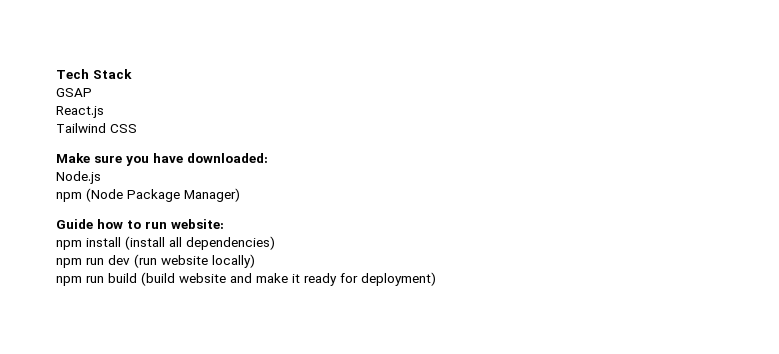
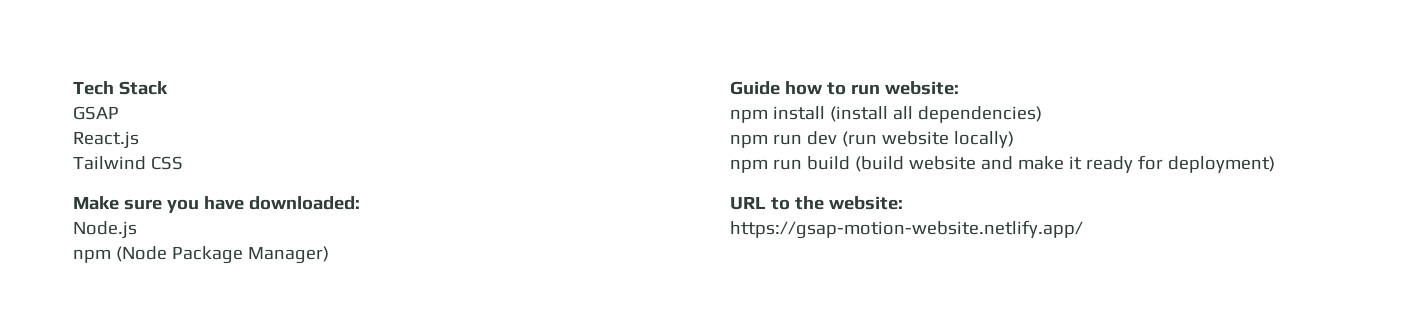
+ URL to the website:
+ https://gsap-motion-website.netlify.app/

